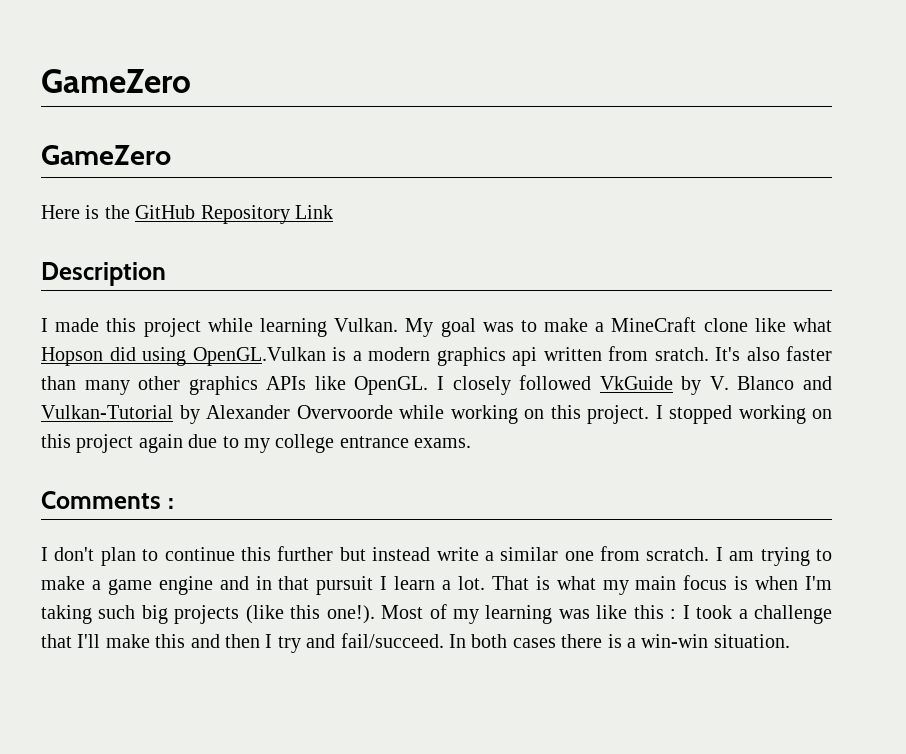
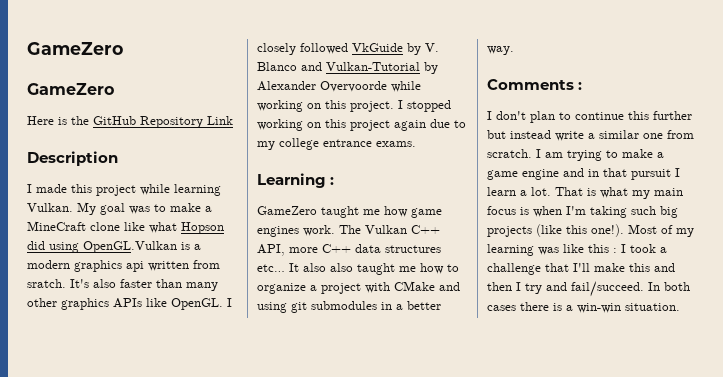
+ Learning :
+ GameZero taught me how game engines work. The Vulkan C++ API, more C++ data structures etc… It also also taught me how to organize a project with CMake and using git submodules in a better way.

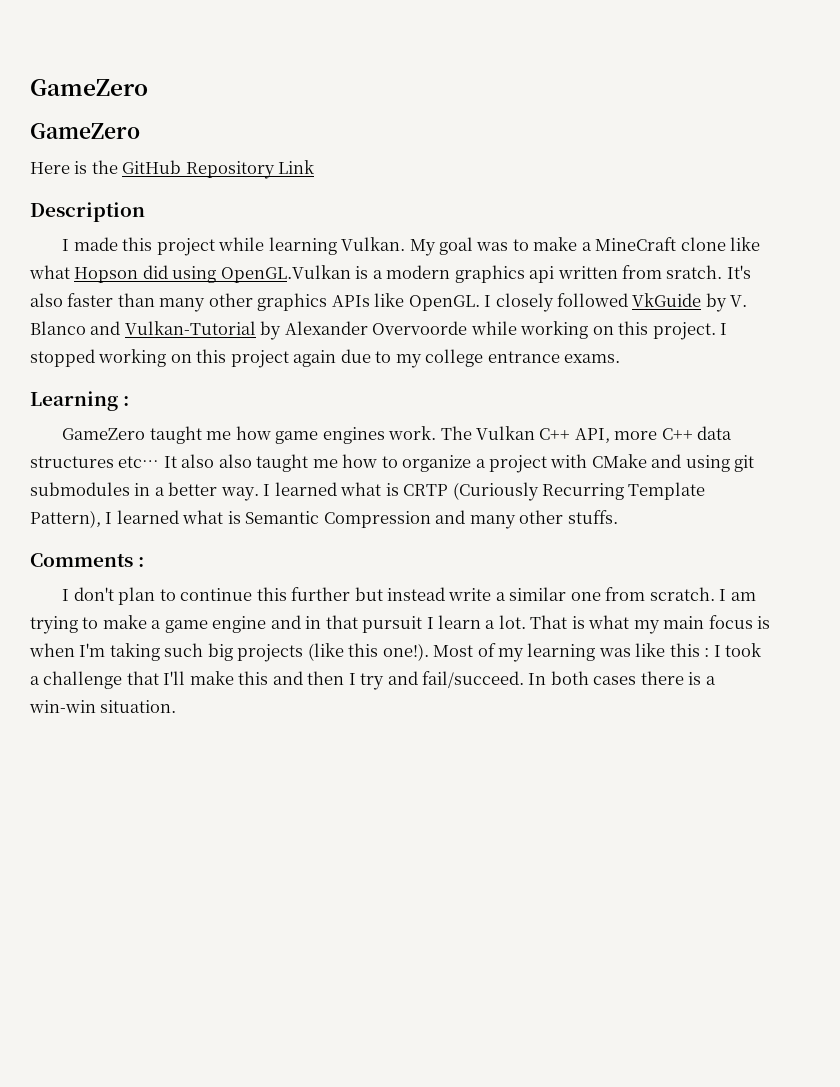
+ I learned what is CRTP (Curiously Recurring Template Pattern), I learned what is Semantic Compression and many other stuffs.

